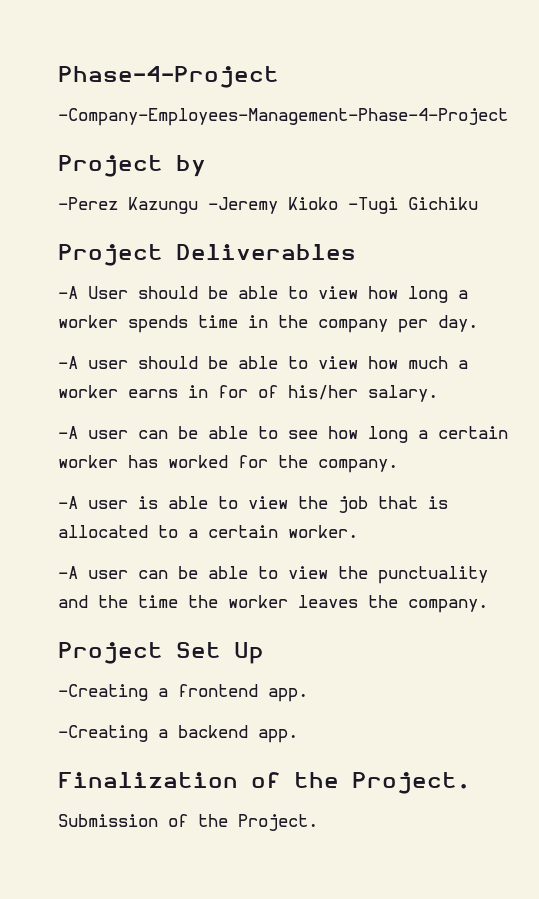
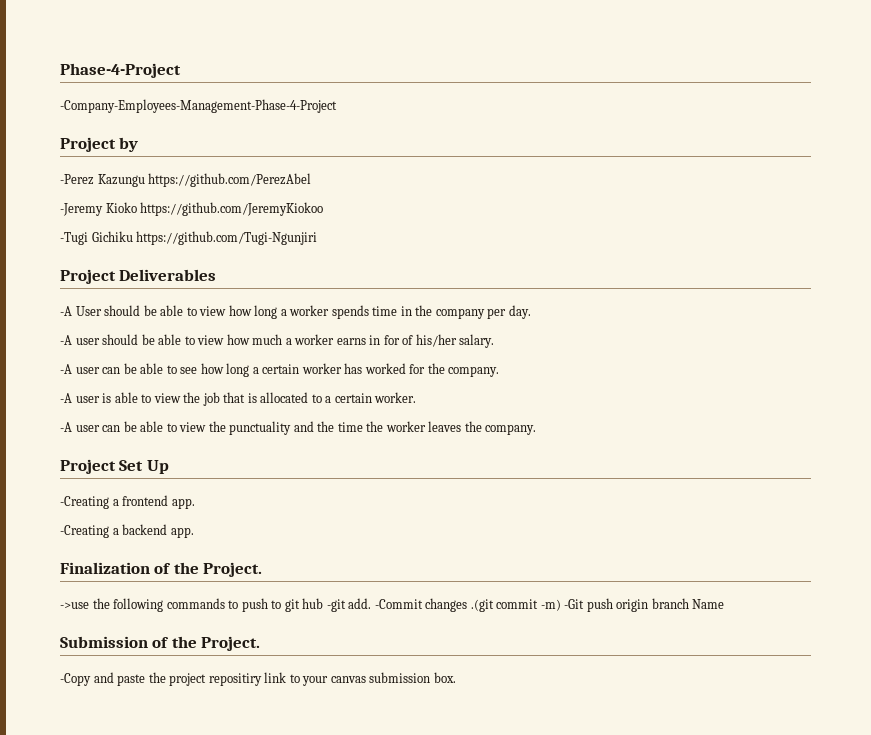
- -Perez Kazungu -Jeremy Kioko -Tugi Gichiku
+ -Perez Kazungu https://github.com/PerezAbel
+ -Jeremy Kioko https://github.com/JeremyKiokoo
+ -Tugi Gichiku https://github.com/Tugi-Ngunjiri
+ ->use the following commands to push to git hub -git add. -Commit changes .(git commit -m) -Git push origin branch Name
  Submission of the Project.
+ -Copy and paste the project repositiry link to your canvas submission box.

